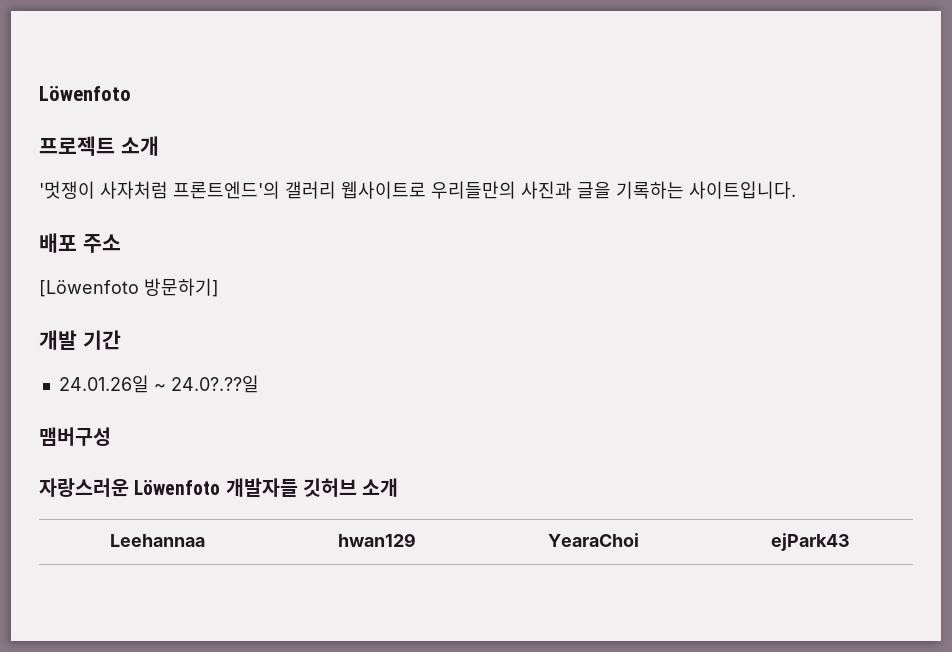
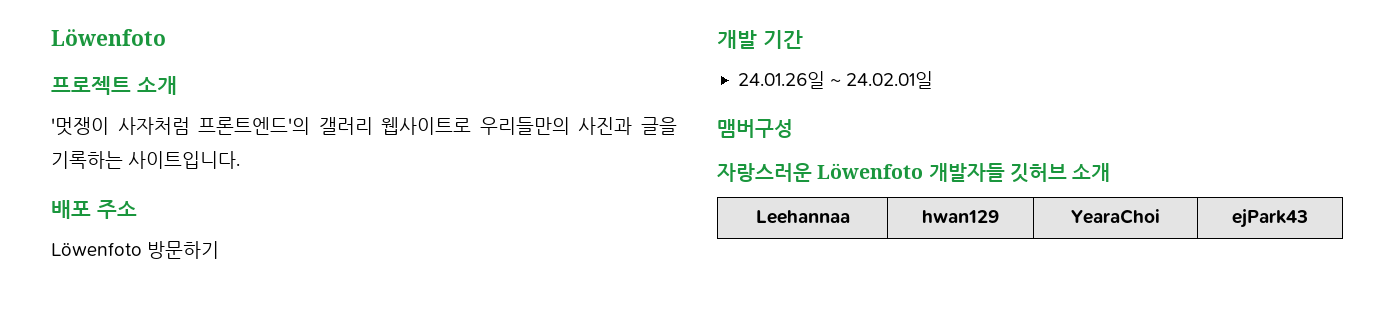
- [Löwenfoto 방문하기]
+ Löwenfoto 방문하기
- 24.01.26일 ~ 24.0?.??일
+ 24.01.26일 ~ 24.02.01일

